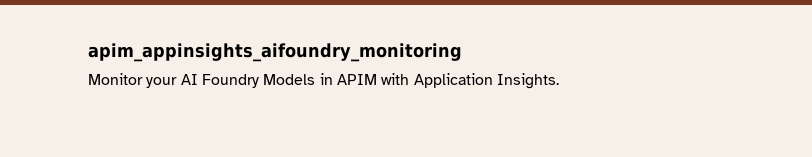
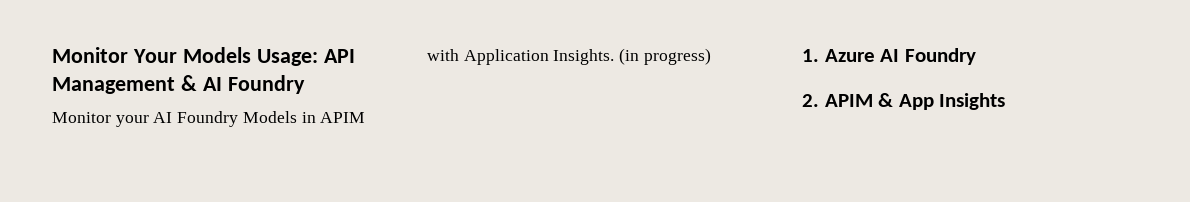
- apim_appinsights_aifoundry_monitoring
+ Monitor Your Models Usage: API Management & AI Foundry
+ (in progress)
+ 1. Azure AI Foundry
+ 2. APIM & App Insights

